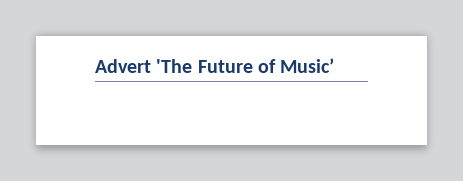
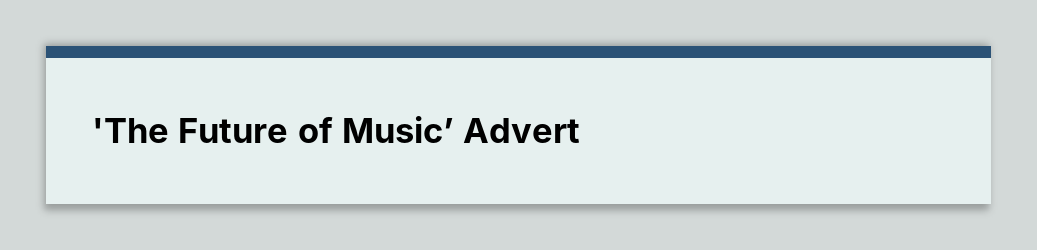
- Advert 'The Future of Music’
+ 'The Future of Music’ Advert

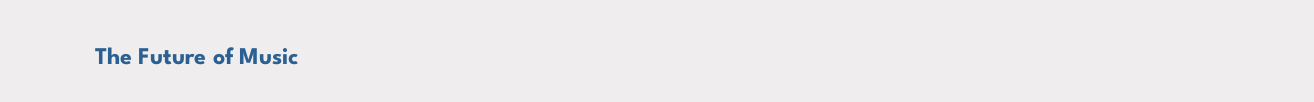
- 'The Future of Music’ Advert
+ The Future of Music

